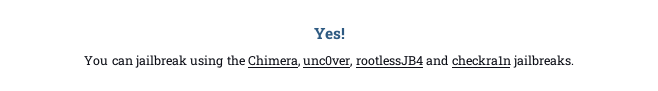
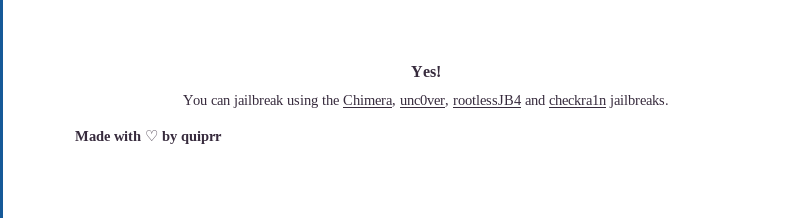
+ Made with ♡ by quiprr

